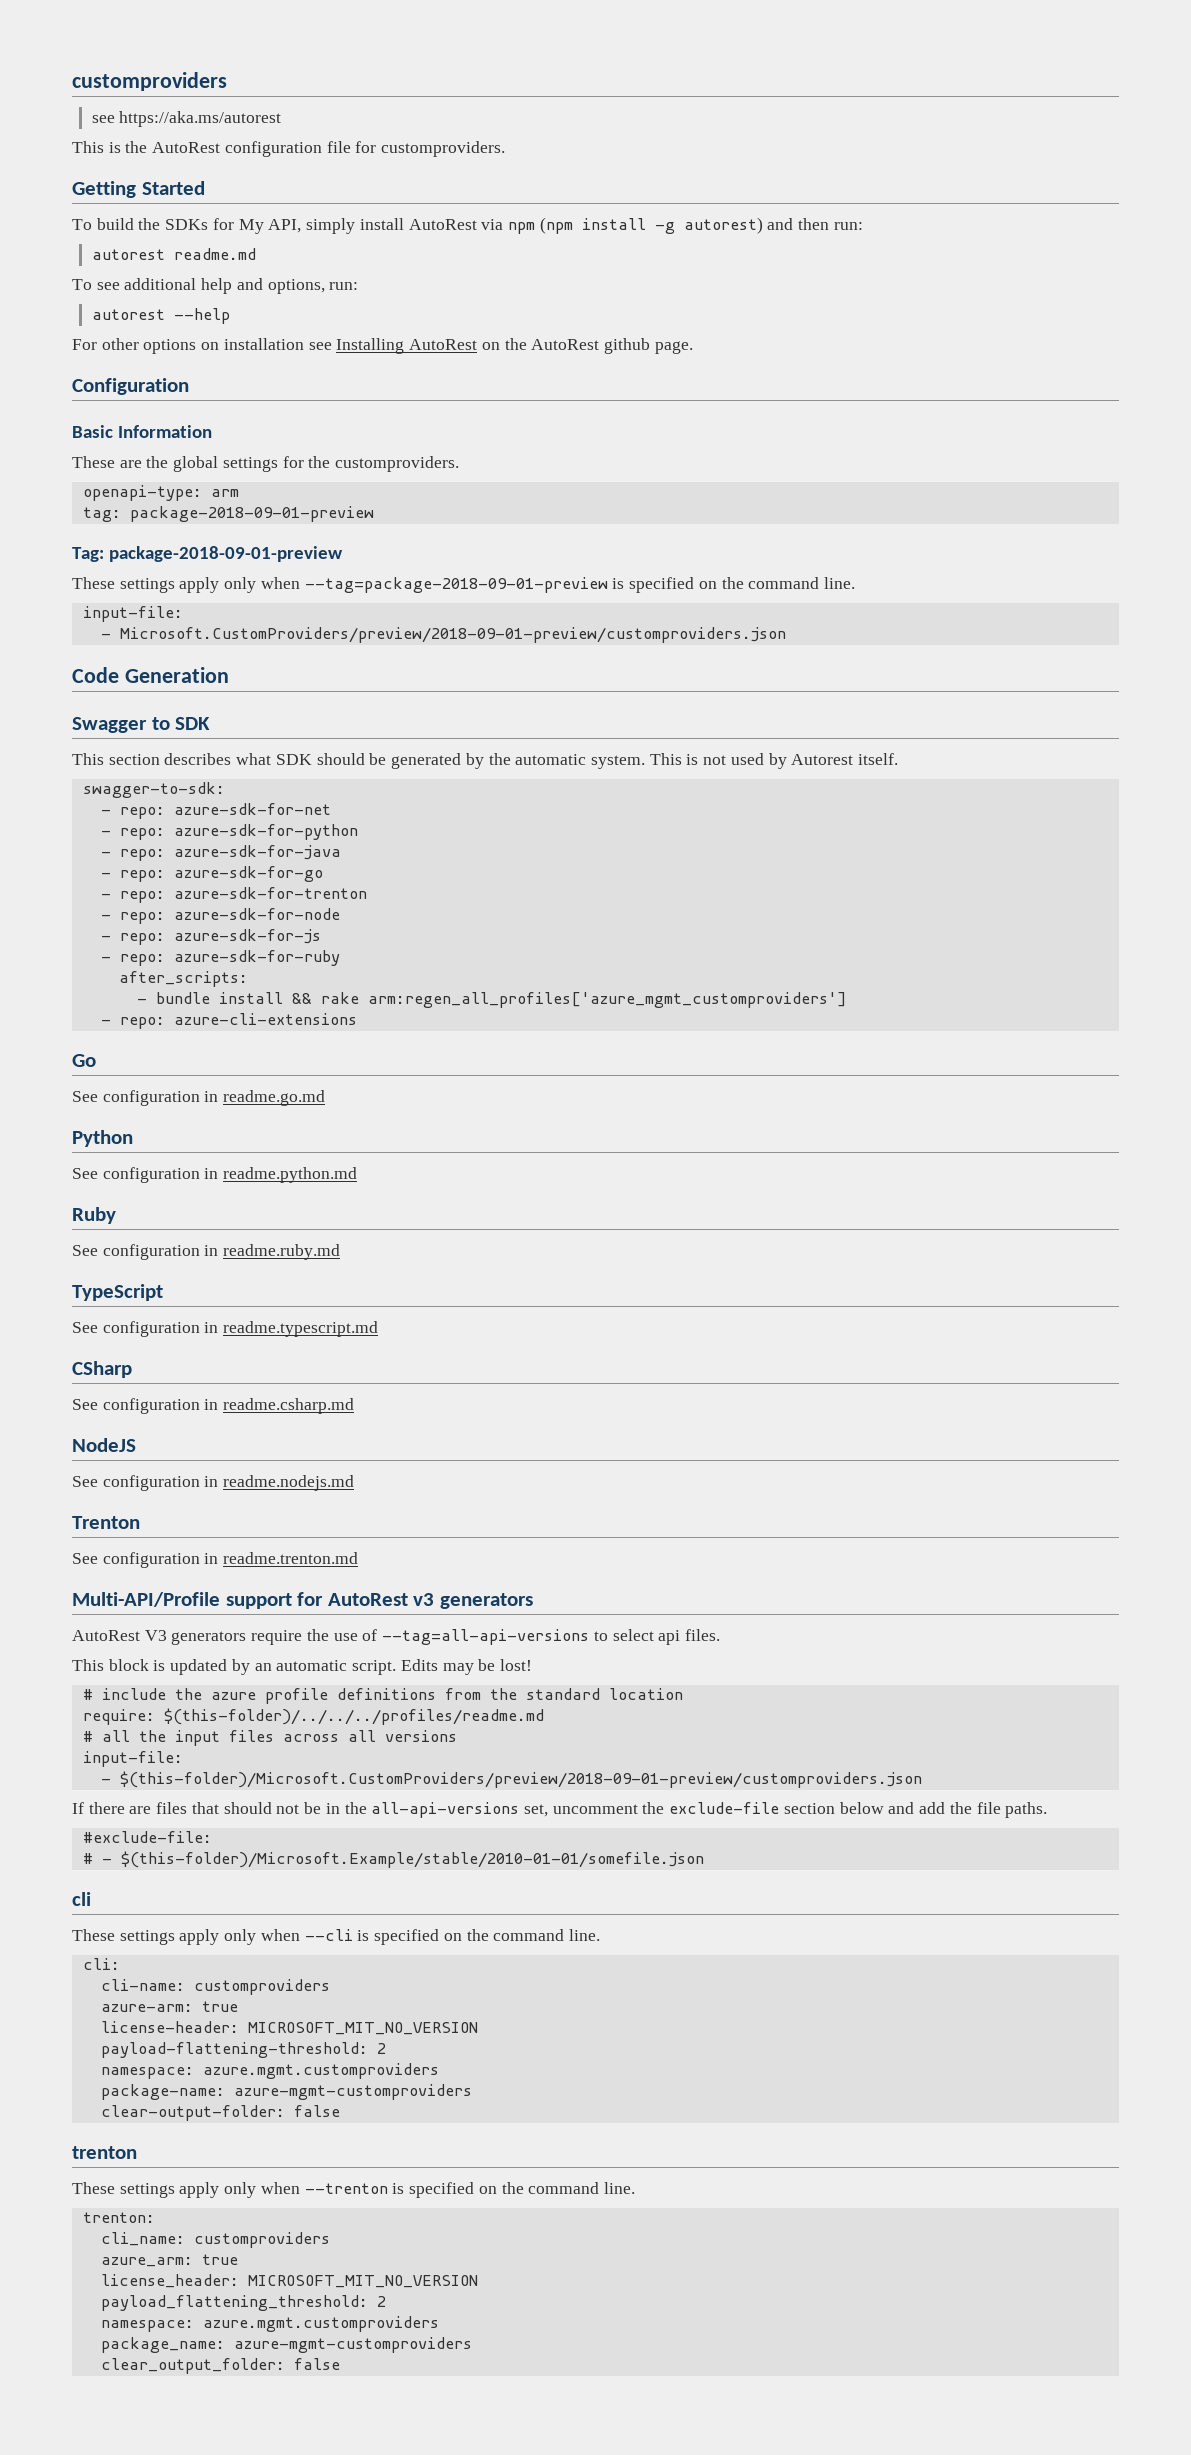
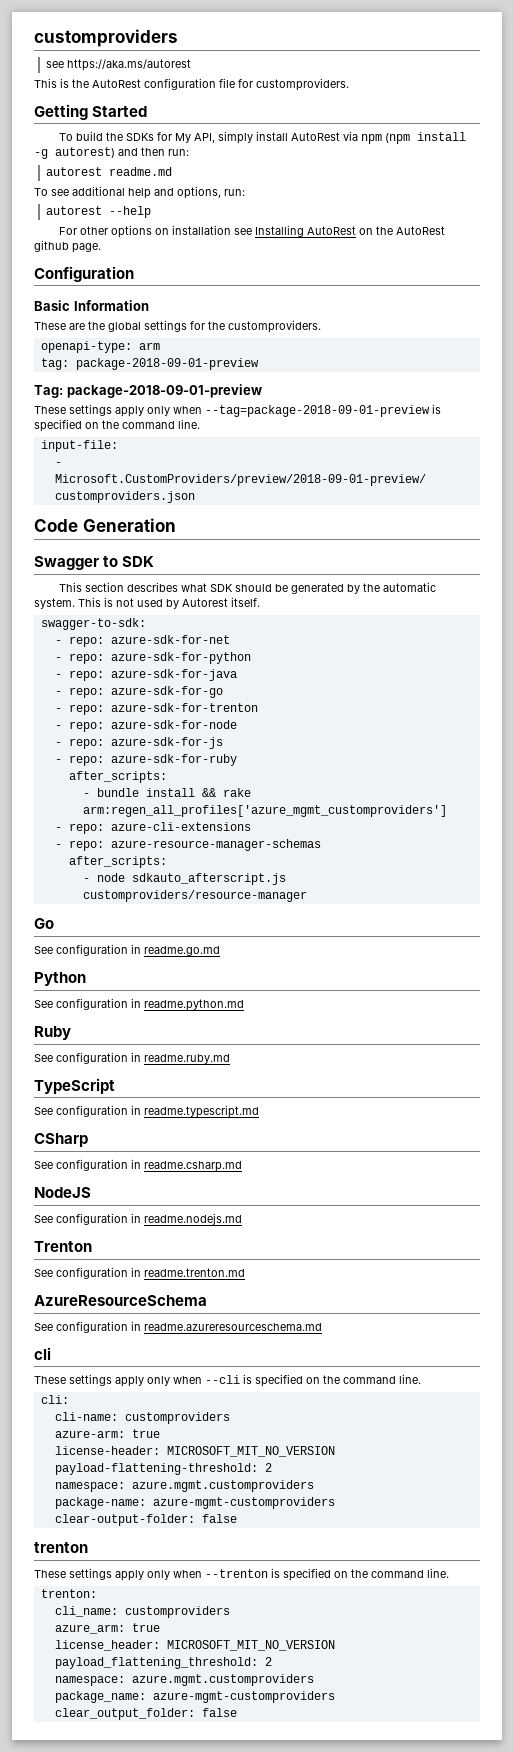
+ - repo: azure-resource-manager-schemas
+ after_scripts:
+ - node sdkauto_afterscript.js customproviders/resource-manager
- Multi-API/Profile support for AutoRest v3 generators
- AutoRest V3 generators require the use of --tag=all-api-versions to select api files.
- This block is updated by an automatic script. Edits may be lost!
- # include the azure profile definitions from the standard location
- require: $(this-folder)/../../../profiles/readme.md
- # all the input files across all versions
- input-file:
- - $(this-folder)/Microsoft.CustomProviders/preview/2018-09-01-preview/customproviders.json
- If there are files that should not be in the all-api-versions set, uncomment the exclude-file section below and add the file paths.
- #exclude-file:
- # - $(this-folder)/Microsoft.Example/stable/2010-01-01/somefile.json
+ AzureResourceSchema
+ See configuration in readme.azureresourceschema.md

